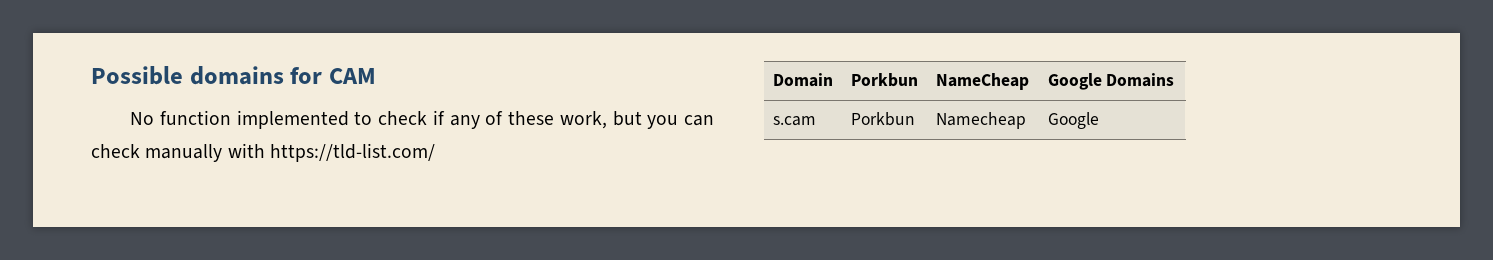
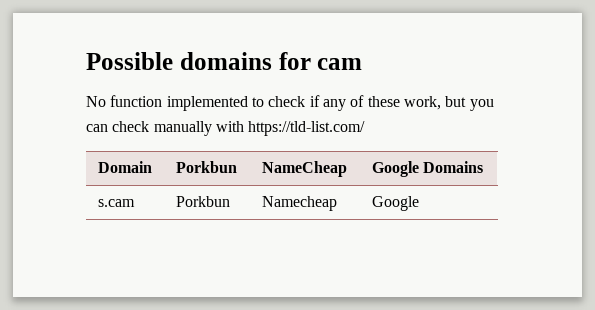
- Possible domains for CAM
+ Possible domains for cam

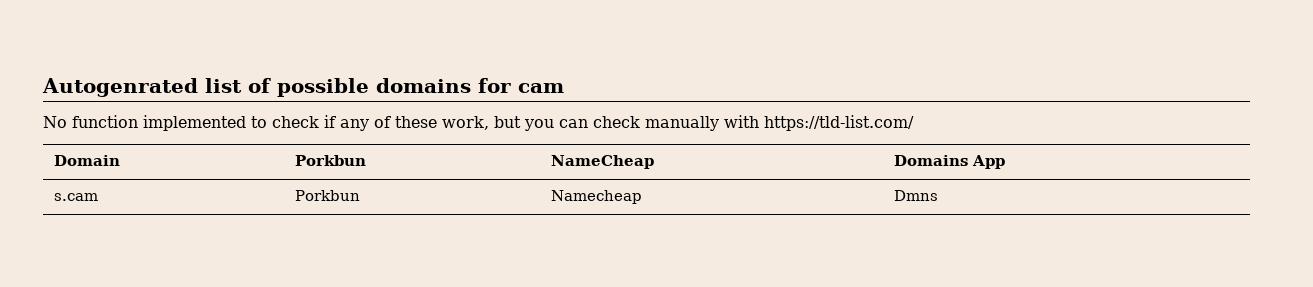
- Possible domains for cam
+ Autogenrated list of possible domains for cam
- Domain | Porkbun | NameCheap | Google Domains
+ Domain | Porkbun | NameCheap | Domains App
- s.cam | Porkbun | Namecheap | Google
+ s.cam | Porkbun | Namecheap | Dmns

